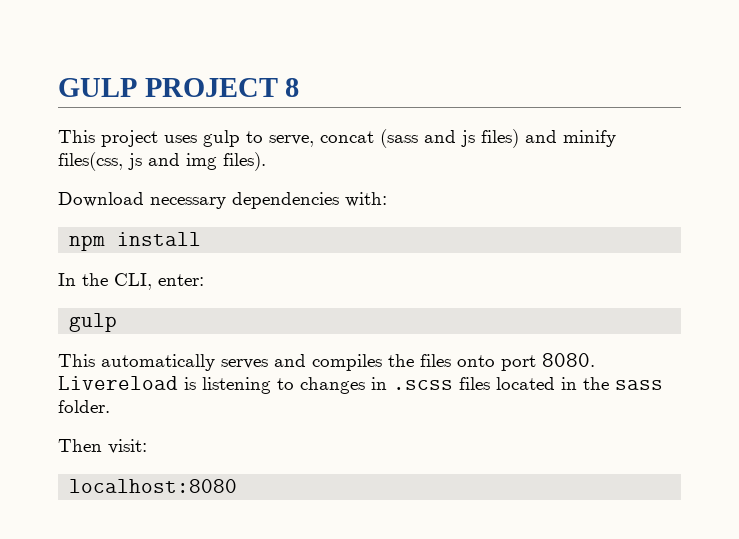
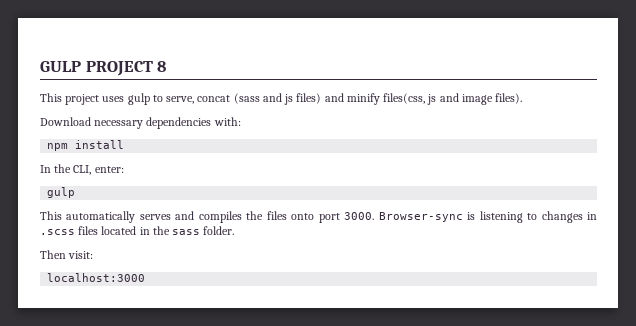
- This project uses gulp to serve, concat (sass and js files) and minify files(css, js and img files).
+ This project uses gulp to serve, concat (sass and js files) and minify files(css, js and image files).
- This automatically serves and compiles the files onto port 8080. Livereload is listening to changes in .scss files located in the sass folder.
+ This automatically serves and compiles the files onto port 3000. Browser-sync is listening to changes in .scss files located in the sass folder.
- localhost:8080
+ localhost:3000

